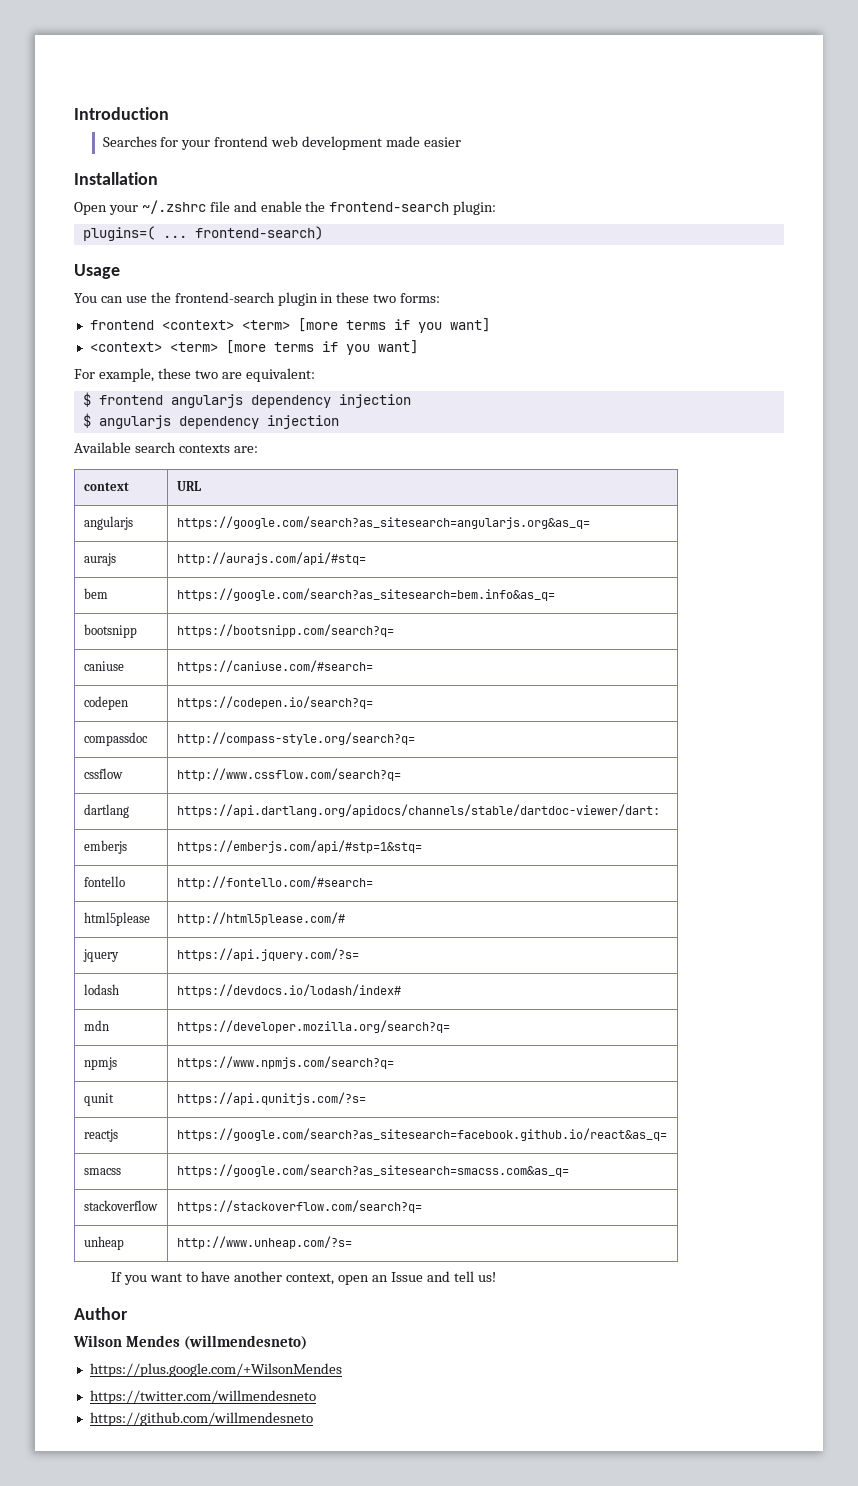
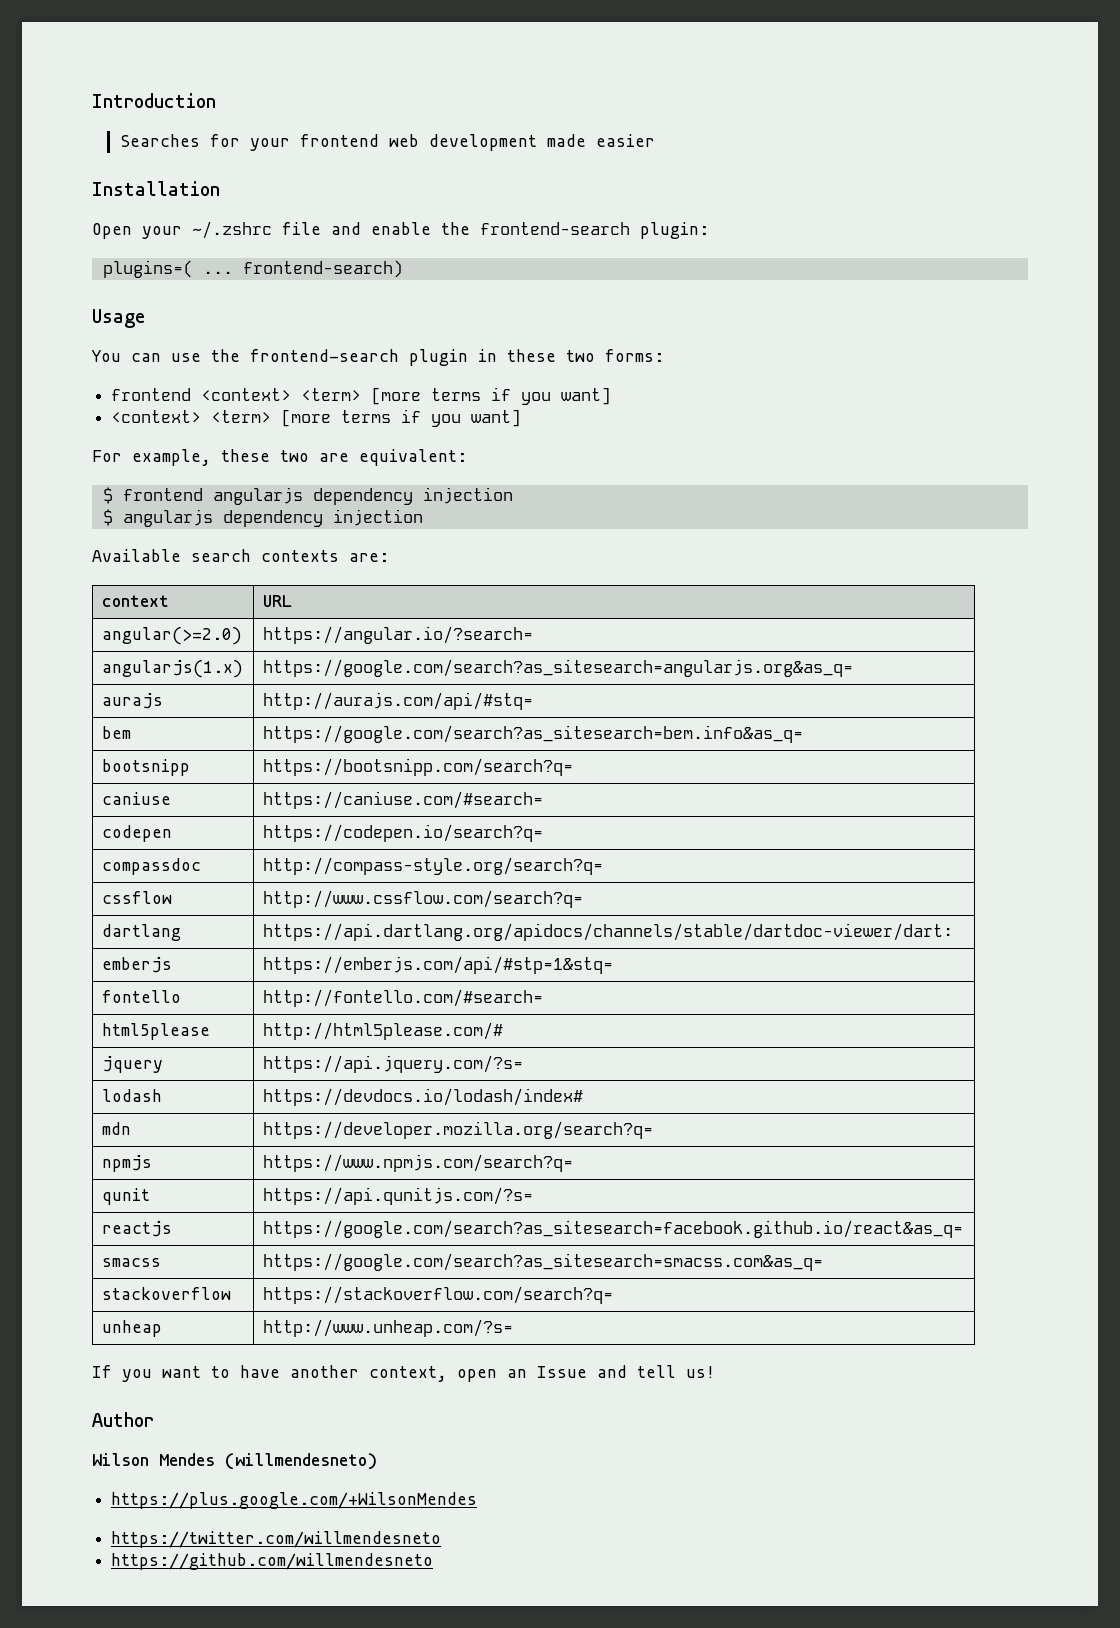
- angularjs | https://google.com/search?as_sitesearch=angularjs.org&as_q=
+ angular(>=2.0) | https://angular.io/?search=
+ angularjs(1.x) | https://google.com/search?as_sitesearch=angularjs.org&as_q=

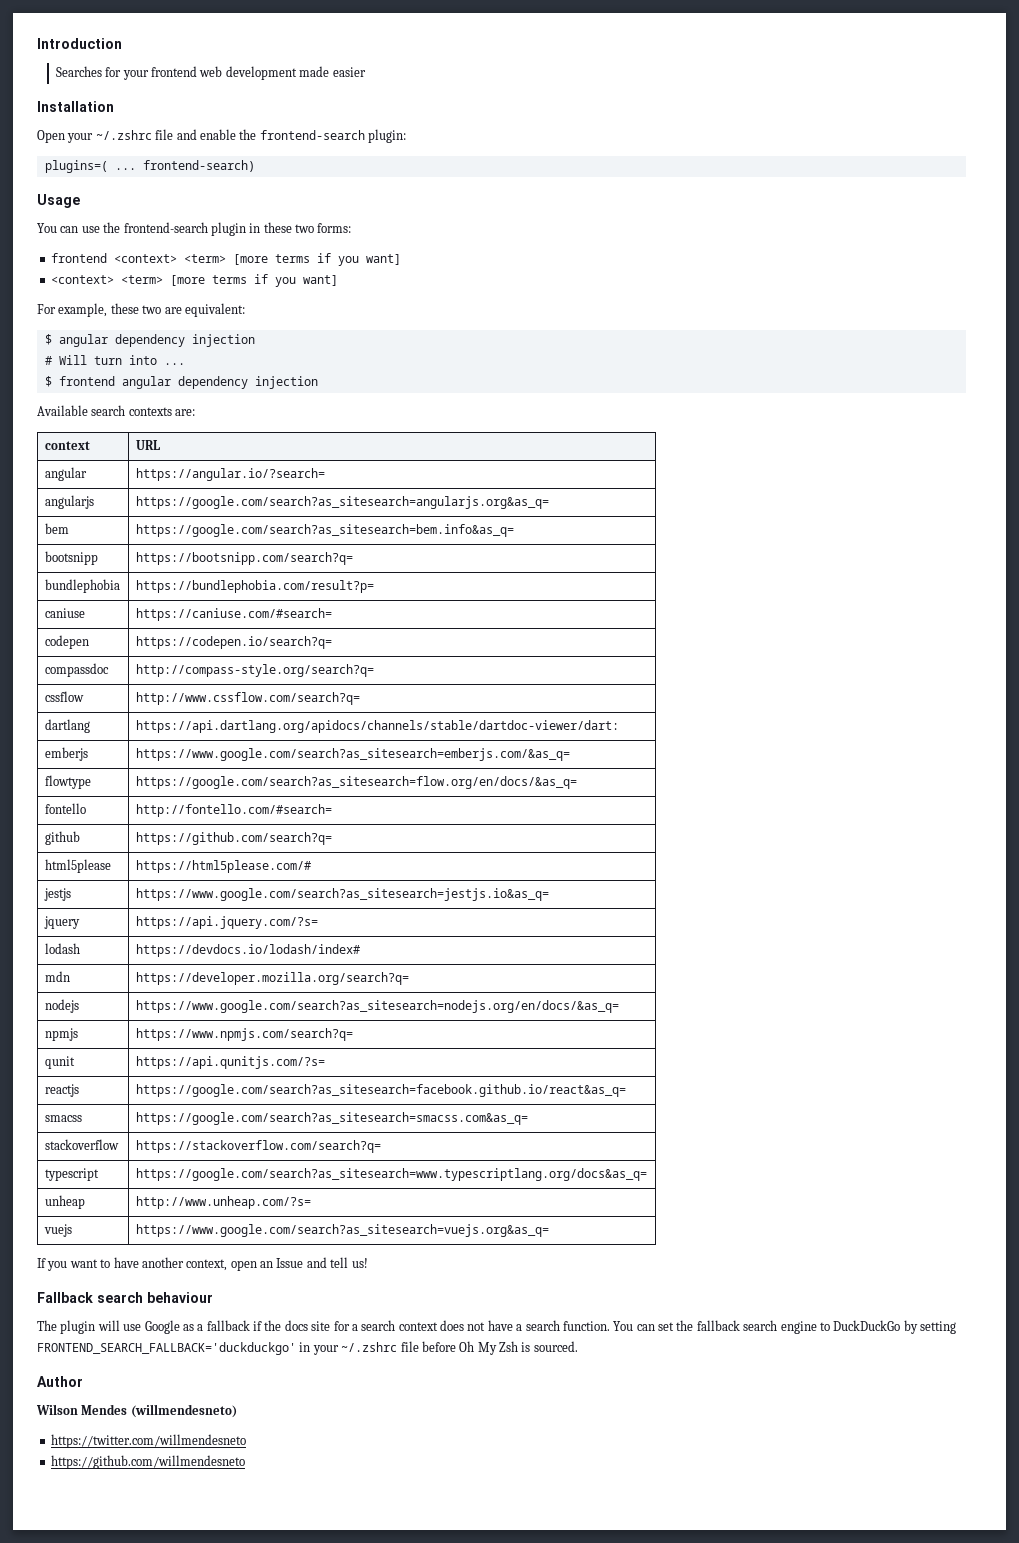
- $ frontend angularjs dependency injection
- $ angularjs dependency injection
+ $ angular dependency injection
+ # Will turn into ...
+ $ frontend angular dependency injection
- angular(>=2.0) | https://angular.io/?search=
+ angular | https://angular.io/?search=
- angularjs(1.x) | https://google.com/search?as_sitesearch=angularjs.org&as_q=
+ angularjs | https://google.com/search?as_sitesearch=angularjs.org&as_q=
- aurajs | http://aurajs.com/api/#stq=
+ bundlephobia | https://bundlephobia.com/result?p=
- emberjs | https://emberjs.com/api/#stp=1&stq=
+ emberjs | https://www.google.com/search?as_sitesearch=emberjs.com/&as_q=
+ flowtype | https://google.com/search?as_sitesearch=flow.org/en/docs/&as_q=
+ github | https://github.com/search?q=
- html5please | http://html5please.com/#
+ html5please | https://html5please.com/#
+ jestjs | https://www.google.com/search?as_sitesearch=jestjs.io&as_q=
+ nodejs | https://www.google.com/search?as_sitesearch=nodejs.org/en/docs/&as_q=
+ typescript | https://google.com/search?as_sitesearch=www.typescriptlang.org/docs&as_q=
+ vuejs | https://www.google.com/search?as_sitesearch=vuejs.org&as_q=
+ Fallback search behaviour
+ The plugin will use Google as a fallback if the docs site for a search context does not have a search function. You can set the fallback search engine to DuckDuckGo by setting FRONTEND_SEARCH_FALLBACK='duckduckgo' in your ~/.zshrc file before Oh My Zsh is sourced.
- https://plus.google.com/+WilsonMendes

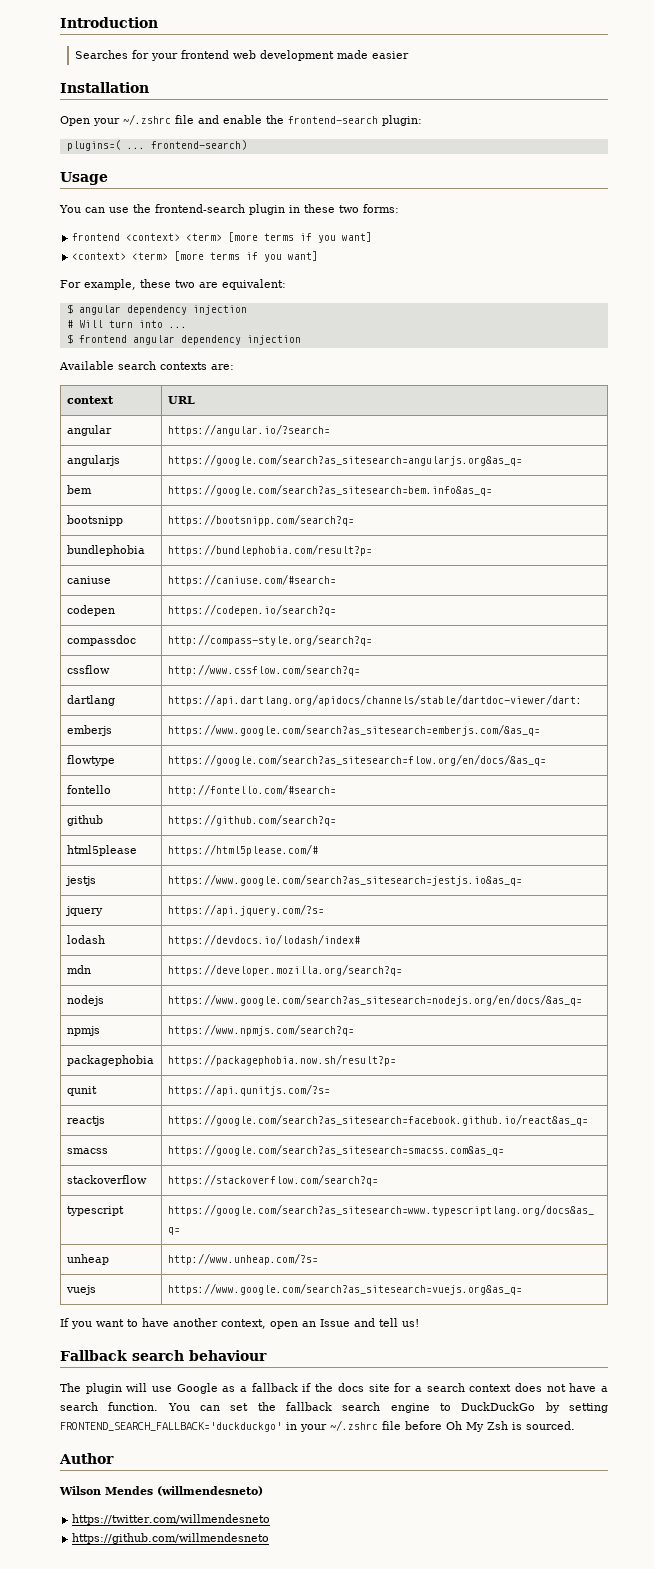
+ packagephobia | https://packagephobia.now.sh/result?p=

